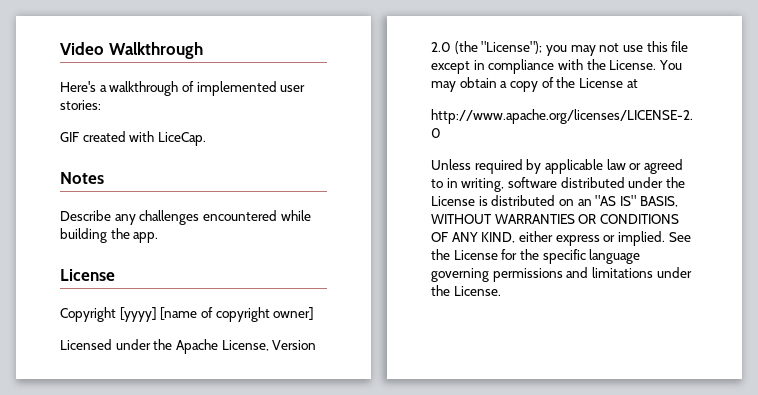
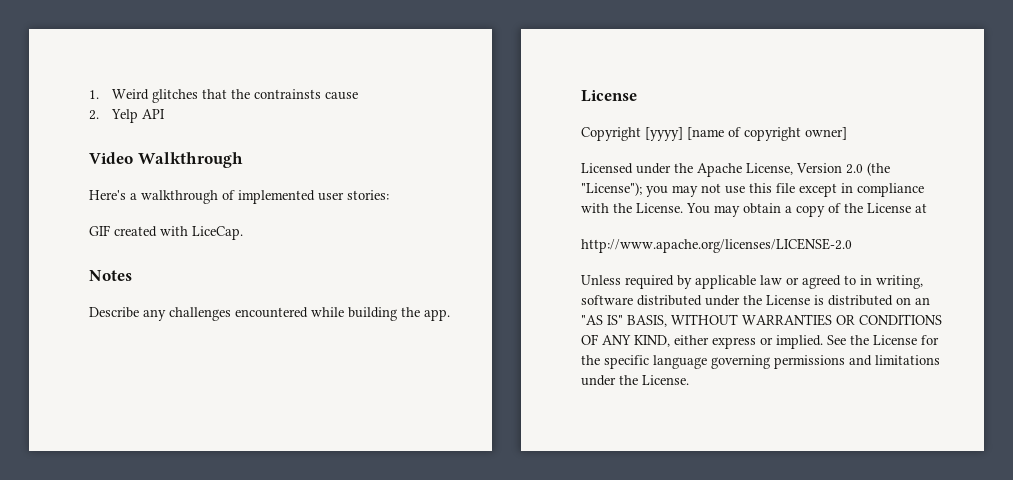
+ 1. Weird glitches that the contrainsts cause
+ 2. Yelp API

